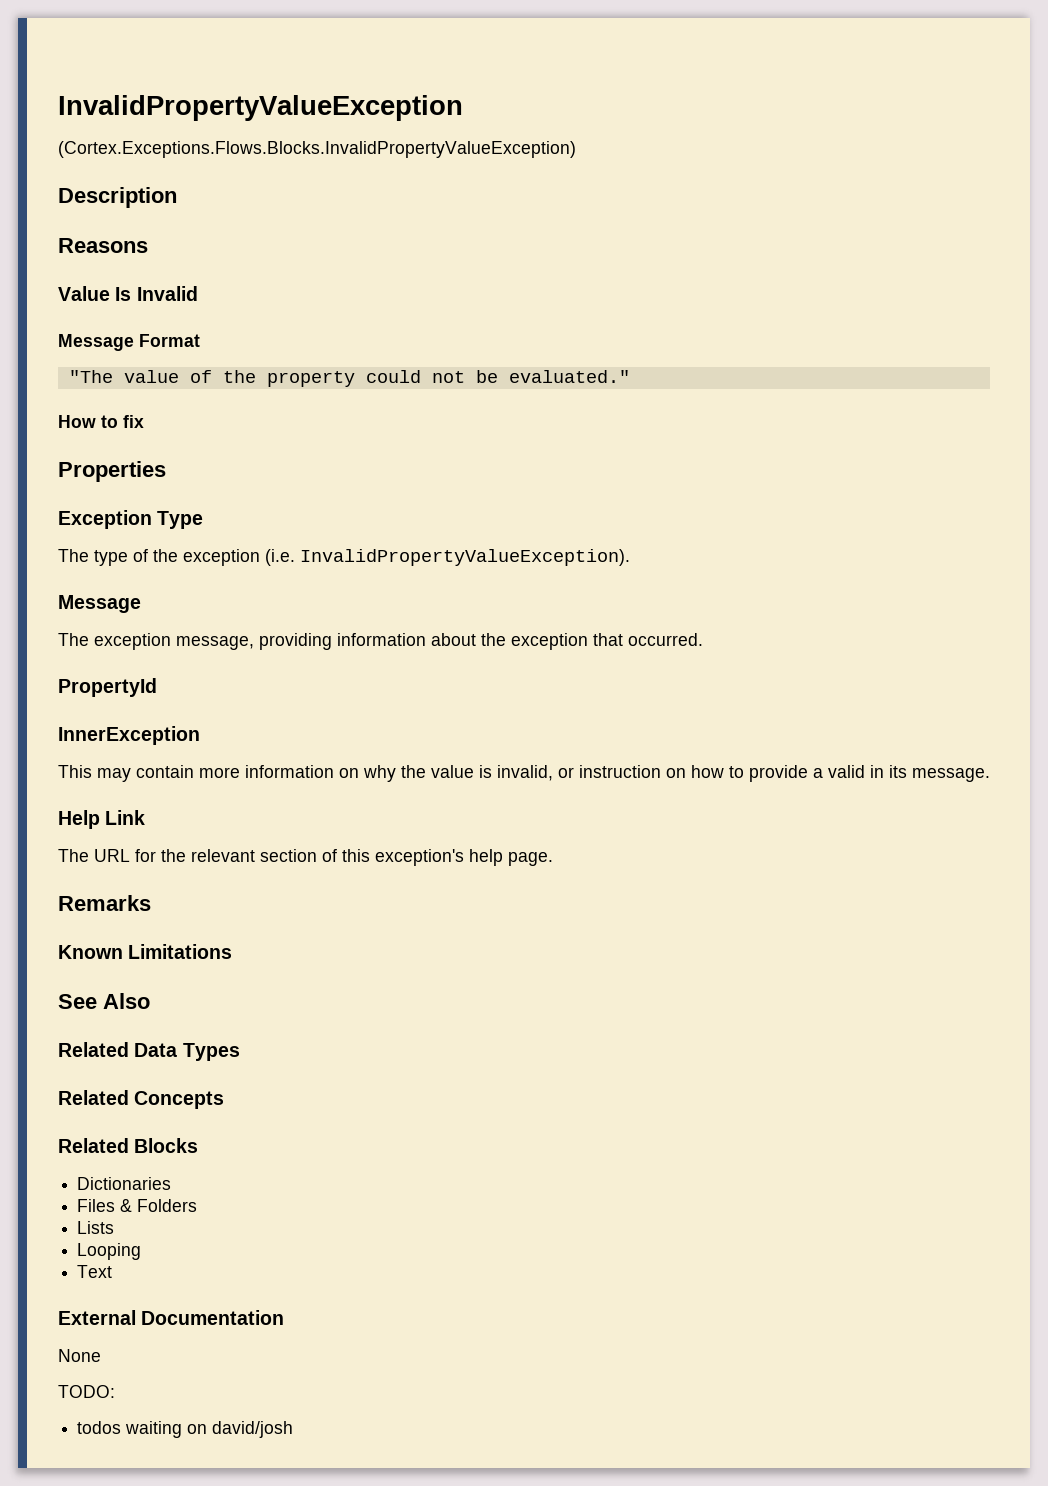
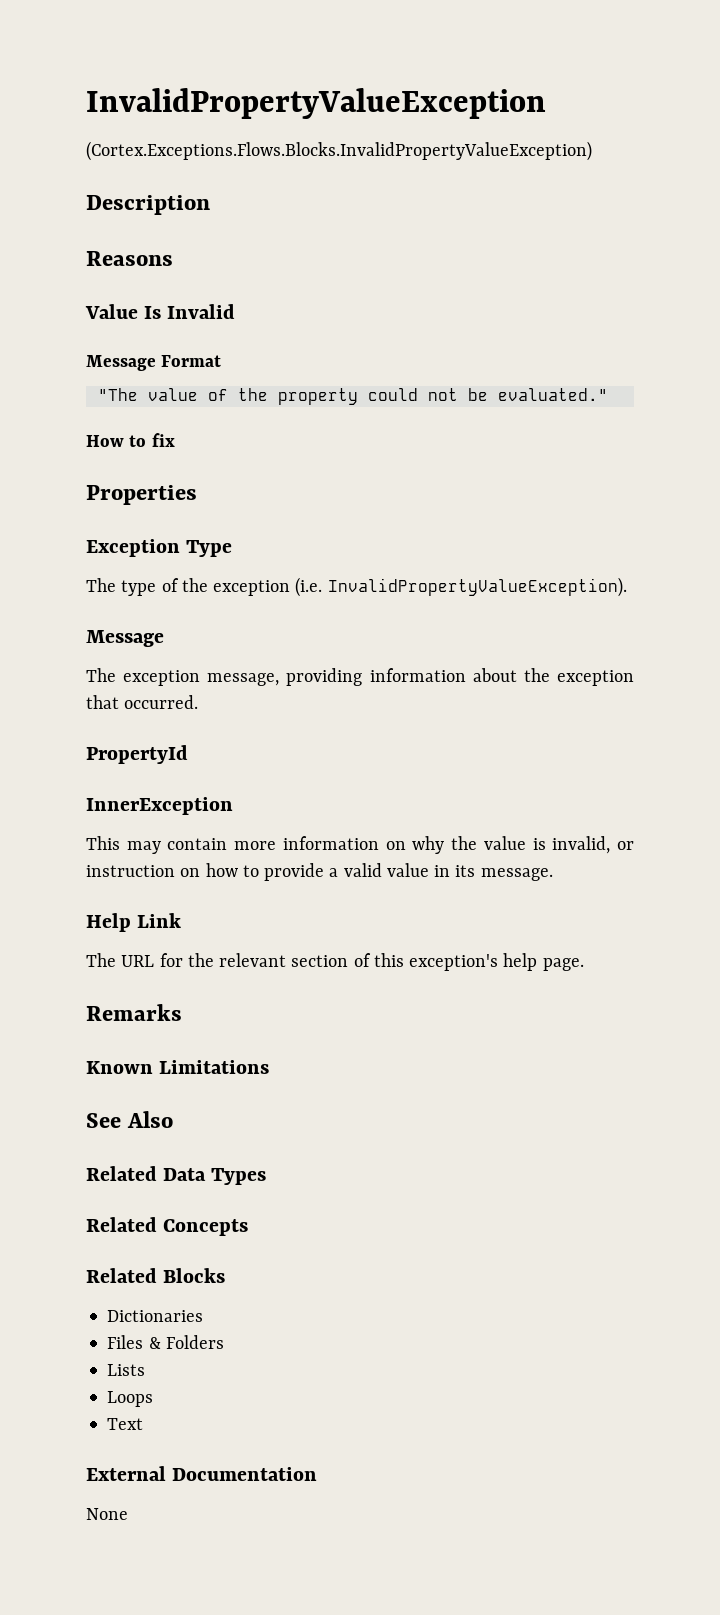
- This may contain more information on why the value is invalid, or instruction on how to provide a valid in its message.
+ This may contain more information on why the value is invalid, or instruction on how to provide a valid value in its message.
- Looping
+ Loops
- TODO:
- todos waiting on david/josh

